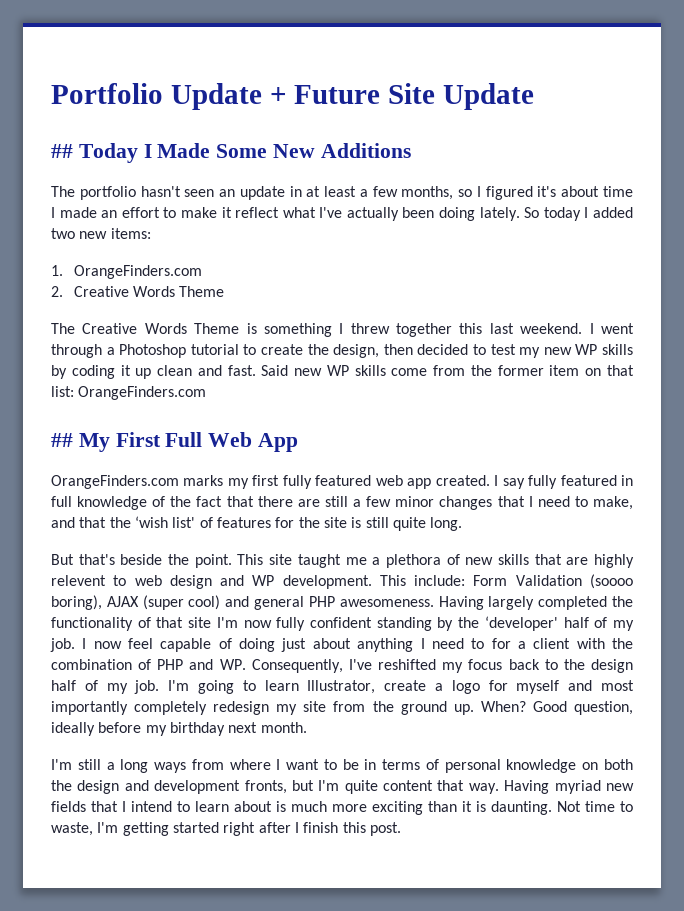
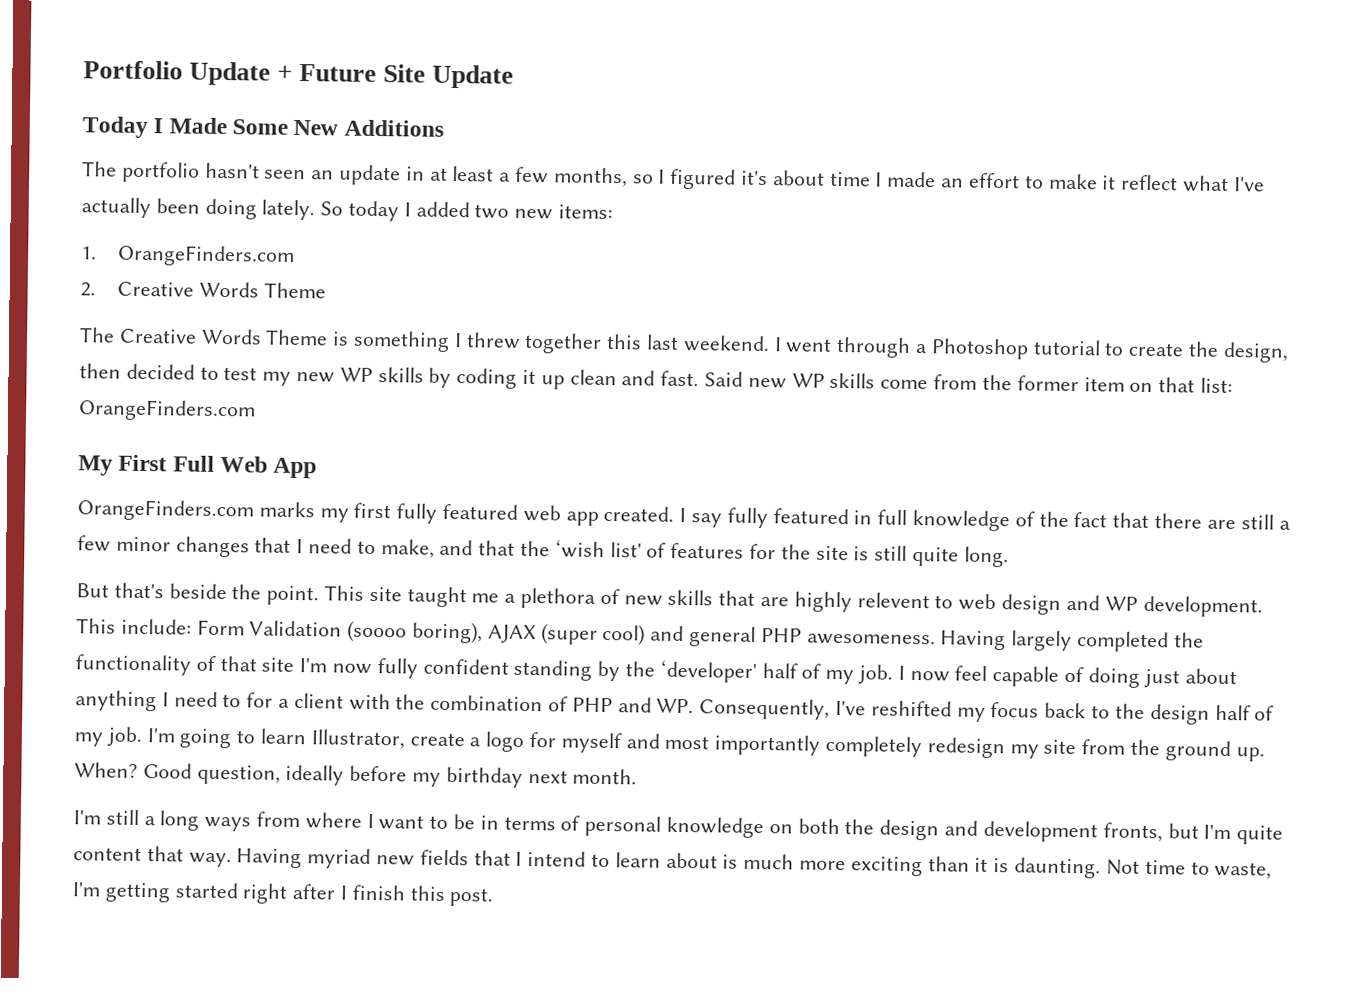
- ## Today I Made Some New Additions
+ Today I Made Some New Additions
- ## My First Full Web App
+ My First Full Web App

